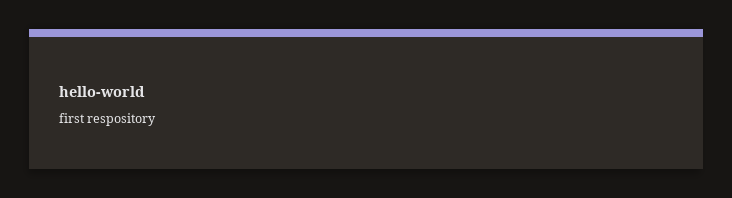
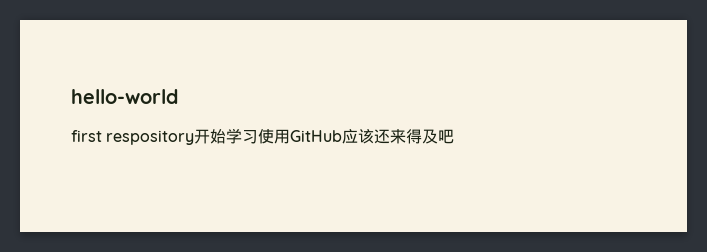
- first respository
+ first respository开始学习使用GitHub应该还来得及吧

